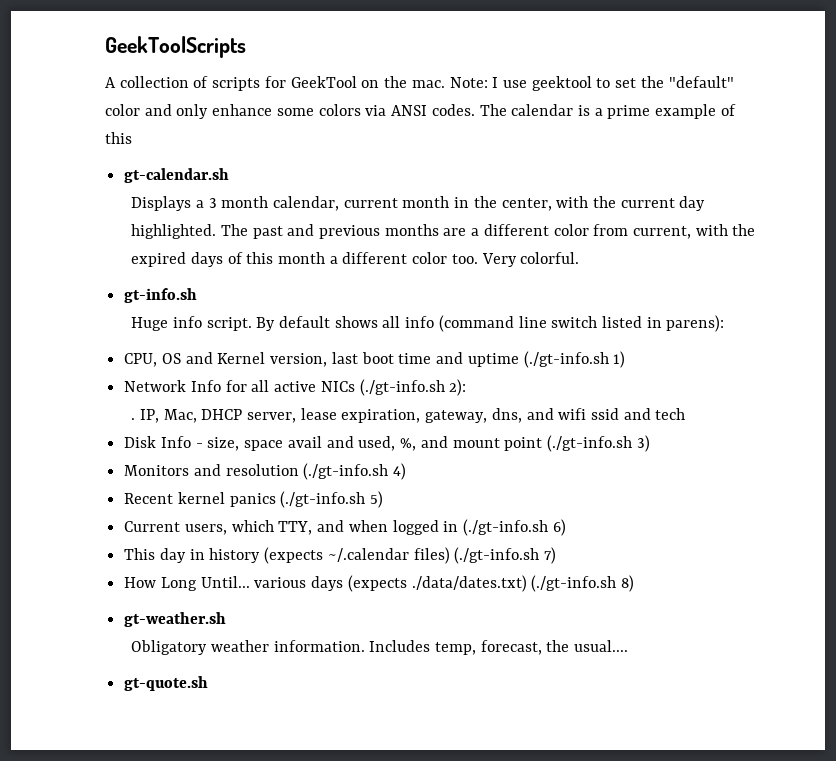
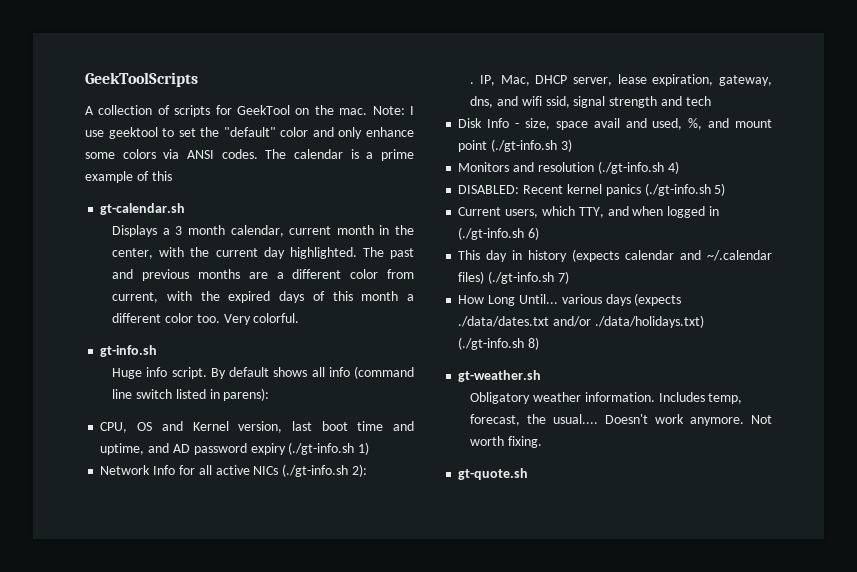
- CPU, OS and Kernel version, last boot time and uptime (./gt-info.sh 1)
+ CPU, OS and Kernel version, last boot time and uptime, and AD password expiry (./gt-info.sh 1)
- IP, Mac, DHCP server, lease expiration, gateway, dns, and wifi ssid and tech
+ IP, Mac, DHCP server, lease expiration, gateway, dns, and wifi ssid, signal strength and tech
- Recent kernel panics (./gt-info.sh 5)
+ DISABLED: Recent kernel panics (./gt-info.sh 5)
- This day in history (expects ~/.calendar files) (./gt-info.sh 7)
+ This day in history (expects calendar and ~/.calendar files) (./gt-info.sh 7)
- How Long Until... various days (expects ./data/dates.txt) (./gt-info.sh 8)
+ How Long Until... various days (expects ./data/dates.txt and/or ./data/holidays.txt) (./gt-info.sh 8)
+ Doesn't work anymore. Not worth fixing.

